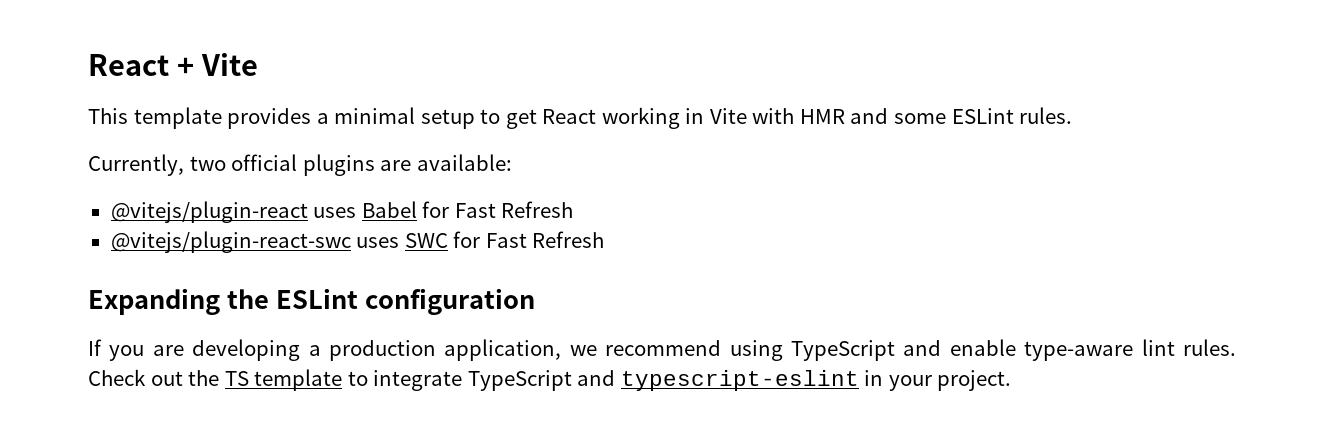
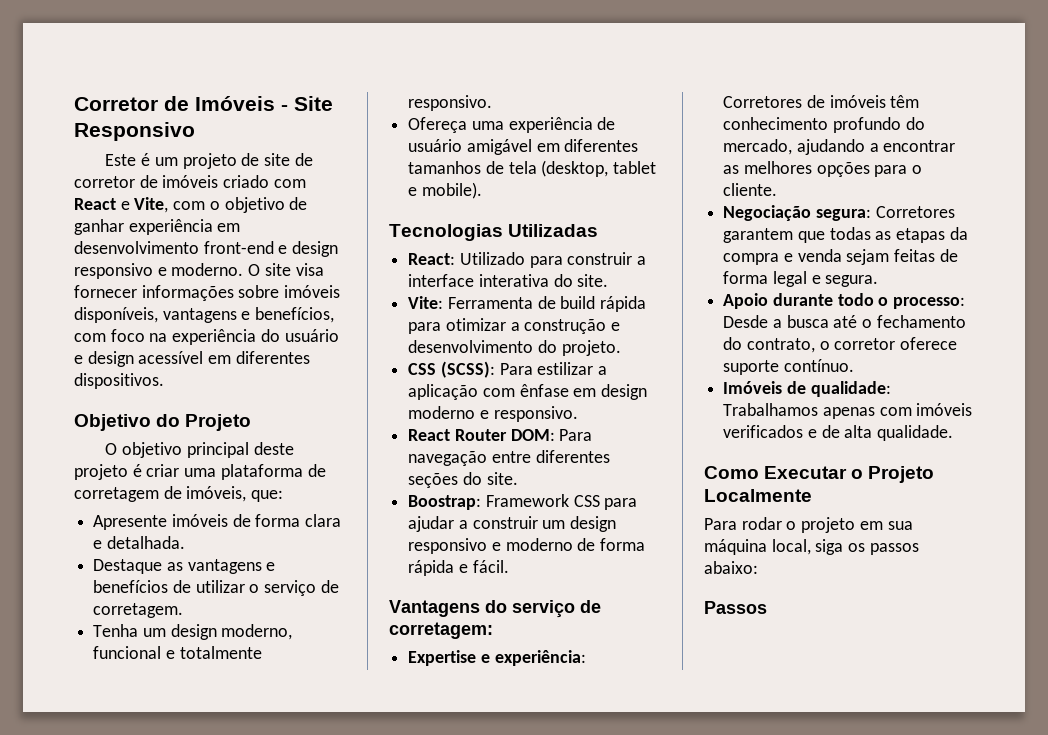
- React + Vite
- This template provides a minimal setup to get React working in Vite with HMR and some ESLint rules.
- Currently, two official plugins are available:
- @vitejs/plugin-react uses Babel for Fast Refresh
- @vitejs/plugin-react-swc uses SWC for Fast Refresh
- Expanding the ESLint configuration
- If you are developing a production application, we recommend using TypeScript and enable type-aware lint rules. Check out the TS template to integrate TypeScript and typescript-eslint in your project.
+ Corretor de Imóveis - Site Responsivo
+ Este é um projeto de site de corretor de imóveis criado com React e Vite, com o objetivo de ganhar experiência em desenvolvimento front-end e design responsivo e moderno. O site visa fornecer informações sobre imóveis disponíveis, vantagens e benefícios, com foco na experiência do usuário e design acessível em diferentes dispositivos.
+ Objetivo do Projeto
+ O objetivo principal deste projeto é criar uma plataforma de corretagem de imóveis, que:
+ Apresente imóveis de forma clara e detalhada.
+ Destaque as vantagens e benefícios de utilizar o serviço de corretagem.
+ Tenha um design moderno, funcional e totalmente responsivo.
+ Ofereça uma experiência de usuário amigável em diferentes tamanhos de tela (desktop, tablet e mobile).
+ Tecnologias Utilizadas
+ React: Utilizado para construir a interface interativa do site.
+ Vite: Ferramenta de build rápida para otimizar a construção e desenvolvimento do projeto.
+ CSS (SCSS): Para estilizar a aplicação com ênfase em design moderno e responsivo.
+ React Router DOM: Para navegação entre diferentes seções do site.
+ Boostrap: Framework CSS para ajudar a construir um design responsivo e moderno de forma rápida e fácil.
+ Vantagens do serviço de corretagem:
+ Expertise e experiência: Corretores de imóveis têm conhecimento profundo do mercado, ajudando a encontrar as melhores opções para o cliente.
+ Negociação segura: Corretores garantem que todas as etapas da compra e venda sejam feitas de forma legal e segura.
+ Apoio durante todo o processo: Desde a busca até o fechamento do contrato, o corretor oferece suporte contínuo.
+ Imóveis de qualidade: Trabalhamos apenas com imóveis verificados e de alta qualidade.
+ Como Executar o Projeto Localmente
+ Para rodar o projeto em sua máquina local, siga os passos abaixo:
+ Passos

